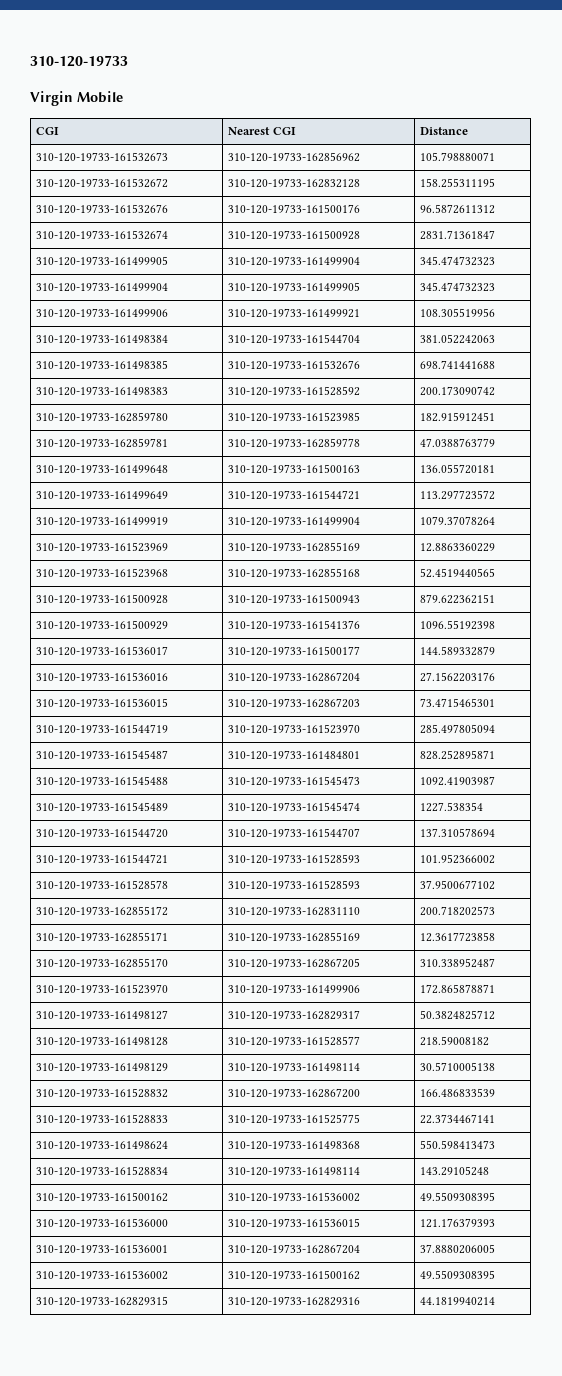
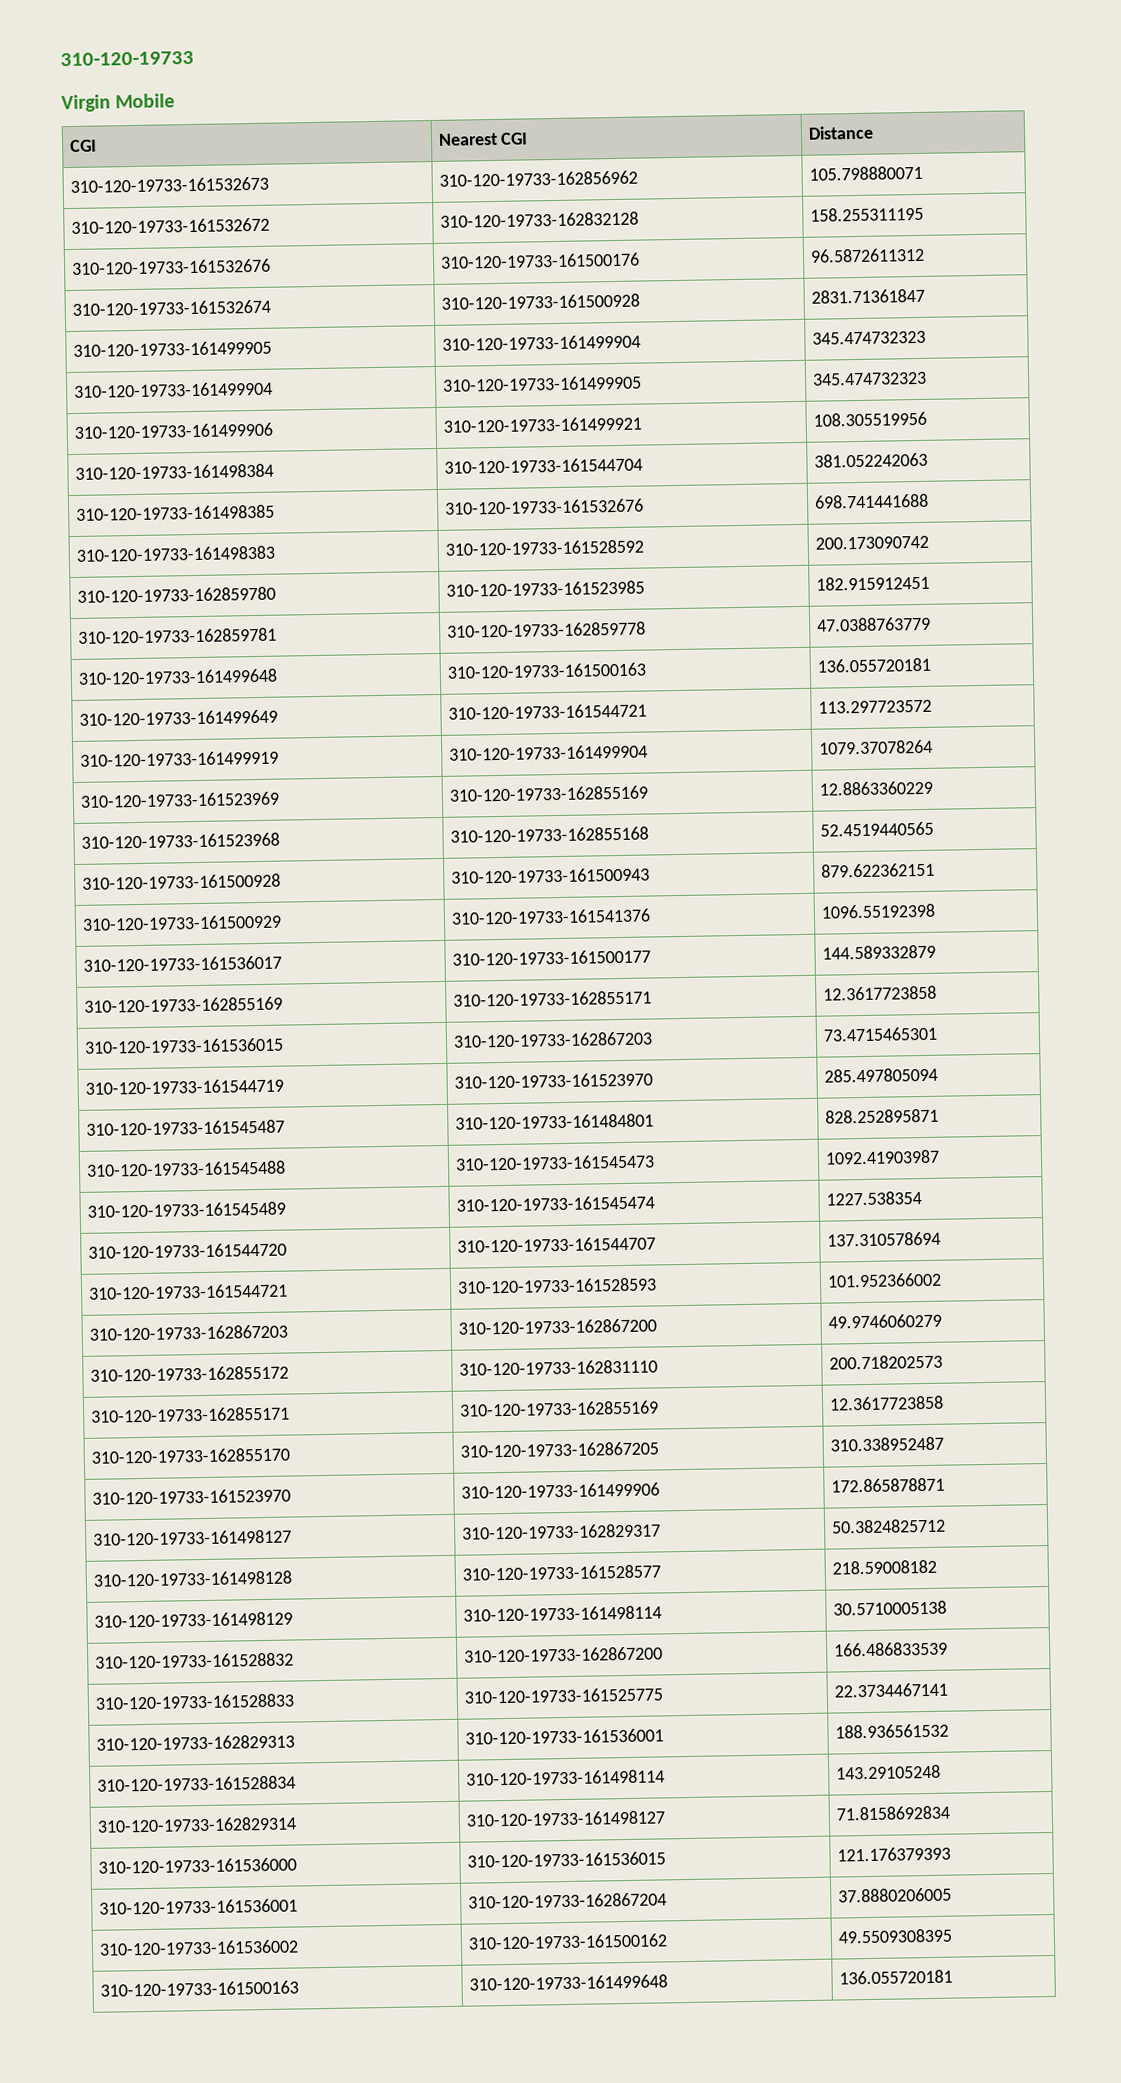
- 310-120-19733-161536016 | 310-120-19733-162867204 | 27.1562203176
+ 310-120-19733-162855169 | 310-120-19733-162855171 | 12.3617723858
- 310-120-19733-161528578 | 310-120-19733-161528593 | 37.9500677102
+ 310-120-19733-162867203 | 310-120-19733-162867200 | 49.9746060279
- 310-120-19733-161498624 | 310-120-19733-161498368 | 550.598413473
+ 310-120-19733-162829313 | 310-120-19733-161536001 | 188.936561532
- 310-120-19733-161500162 | 310-120-19733-161536002 | 49.5509308395
+ 310-120-19733-162829314 | 310-120-19733-161498127 | 71.8158692834
- 310-120-19733-162829315 | 310-120-19733-162829316 | 44.1819940214
+ 310-120-19733-161500163 | 310-120-19733-161499648 | 136.055720181

